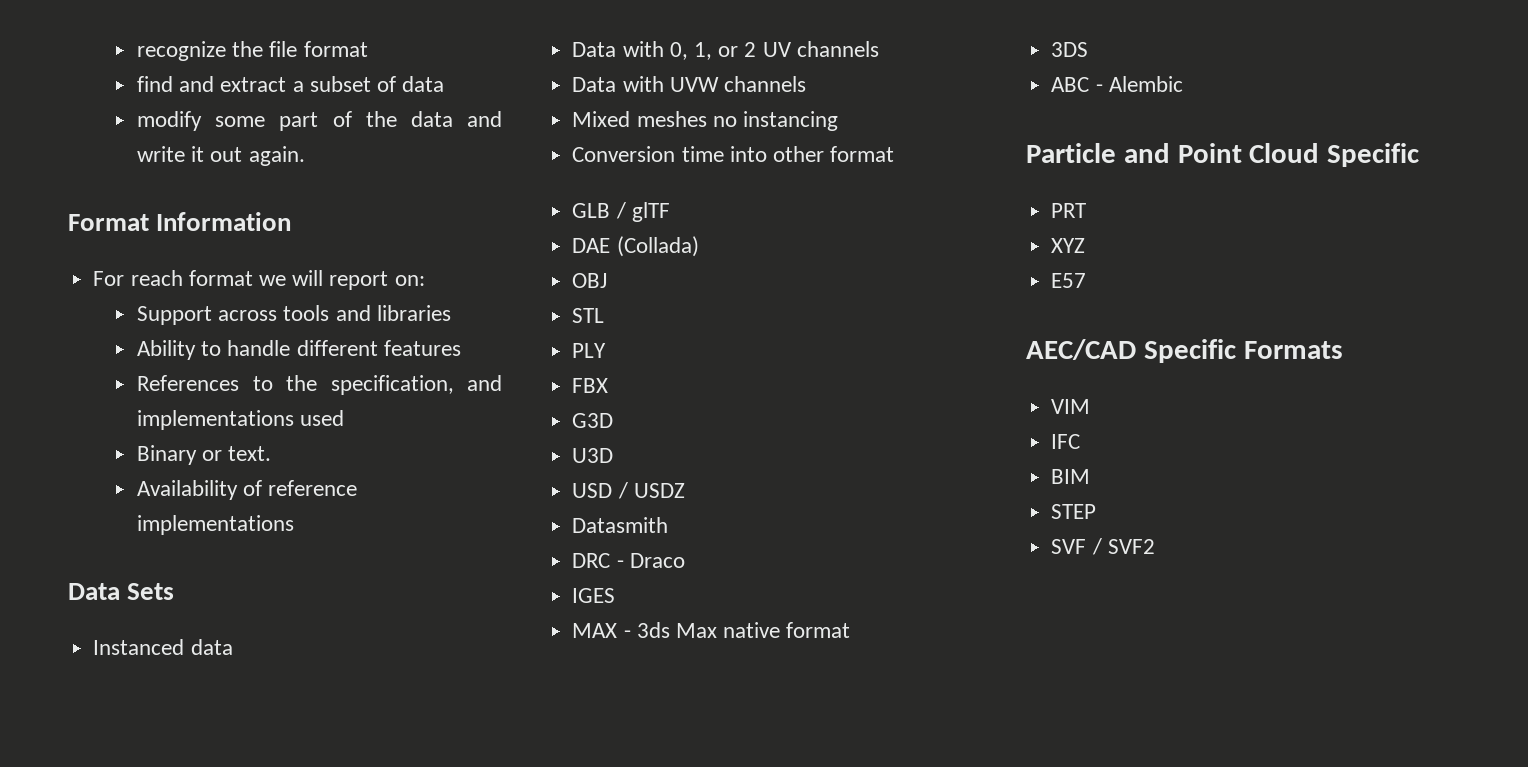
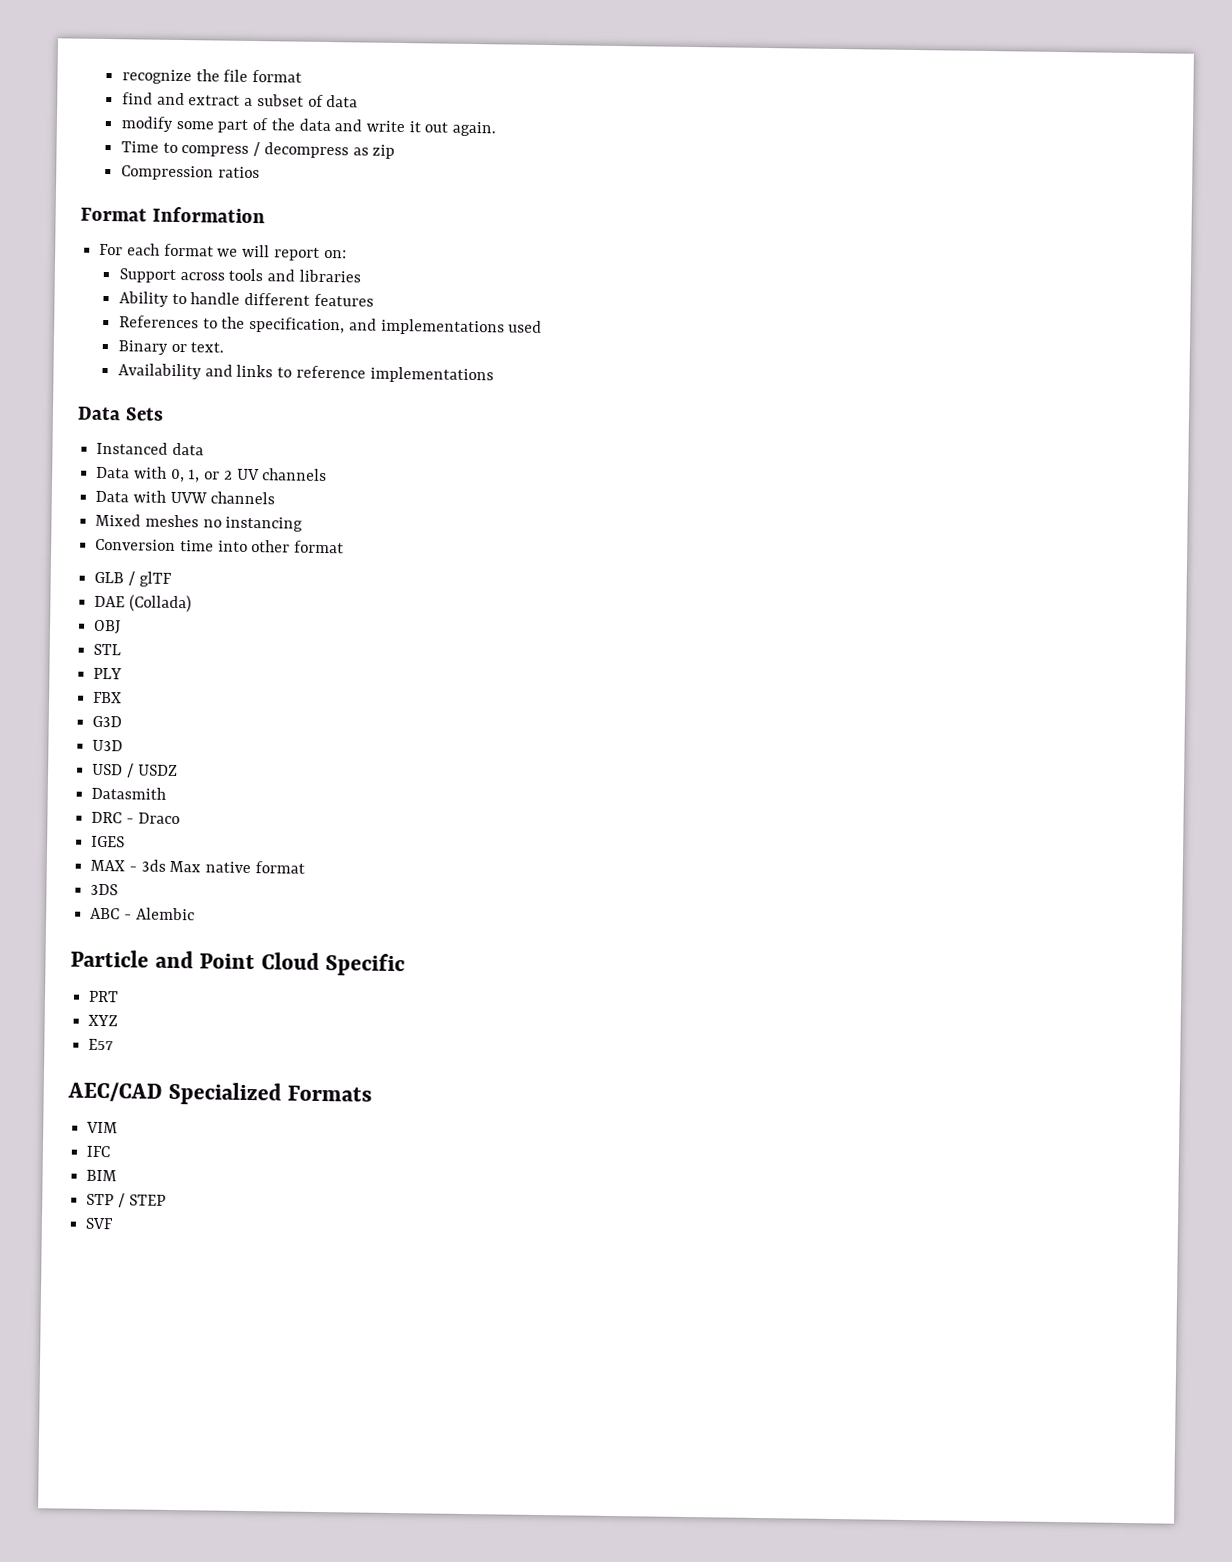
+ Time to compress / decompress as zip
+ Compression ratios
- For reach format we will report on:
+ For each format we will report on:
- Availability of reference implementations
+ Availability and links to reference implementations
- AEC/CAD Specific Formats
+ AEC/CAD Specialized Formats
- STEP
+ STP / STEP
- SVF / SVF2
+ SVF

